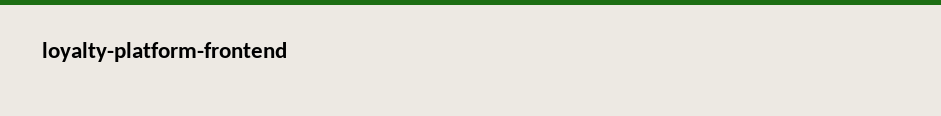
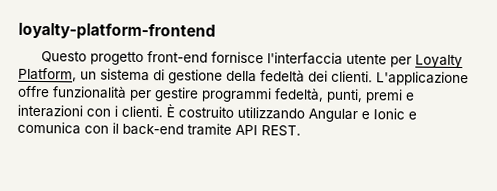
+ Questo progetto front-end fornisce l'interfaccia utente per Loyalty Platform, un sistema di gestione della fedeltà dei clienti. L'applicazione offre funzionalità per gestire programmi fedeltà, punti, premi e interazioni con i clienti. È costruito utilizzando Angular e Ionic e comunica con il back-end tramite API REST.

